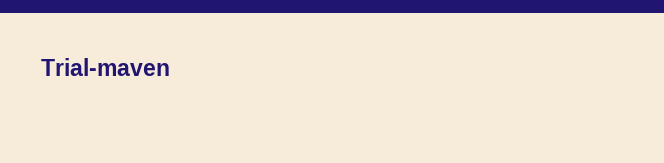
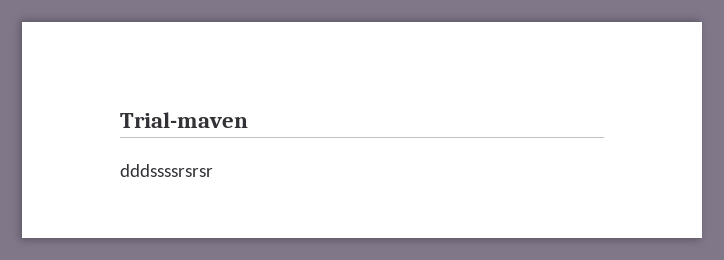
+ dddssssrsrsr

